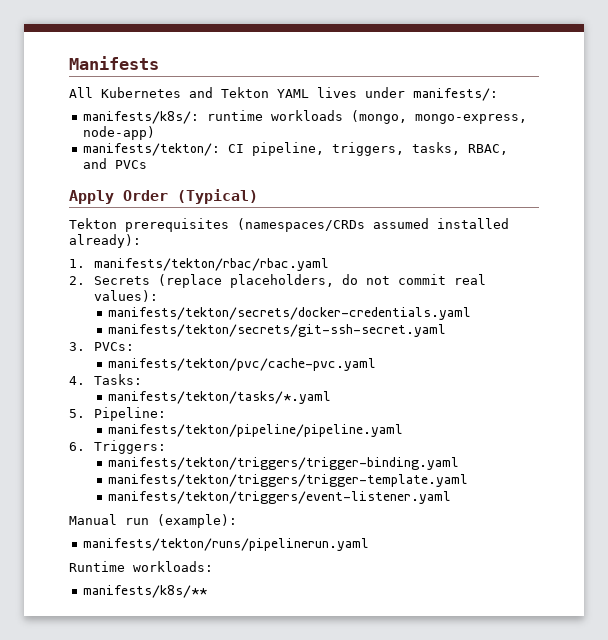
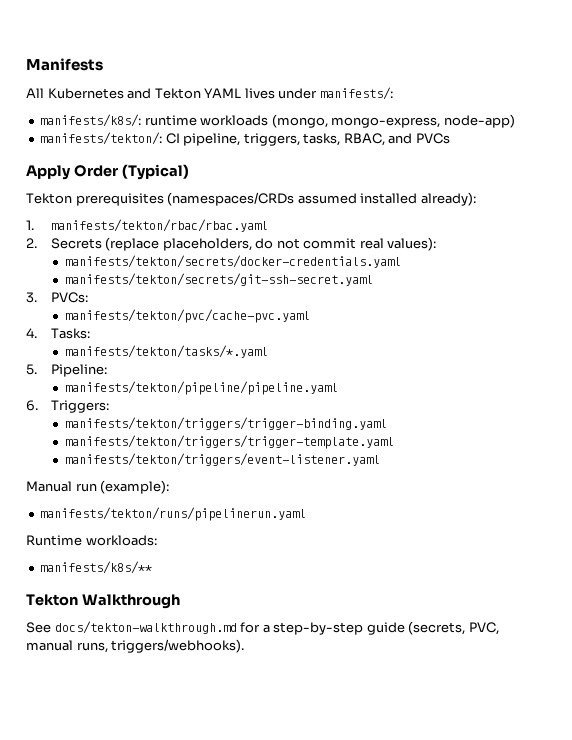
+ Tekton Walkthrough
+ See docs/tekton-walkthrough.md for a step-by-step guide (secrets, PVC, manual runs, triggers/webhooks).

